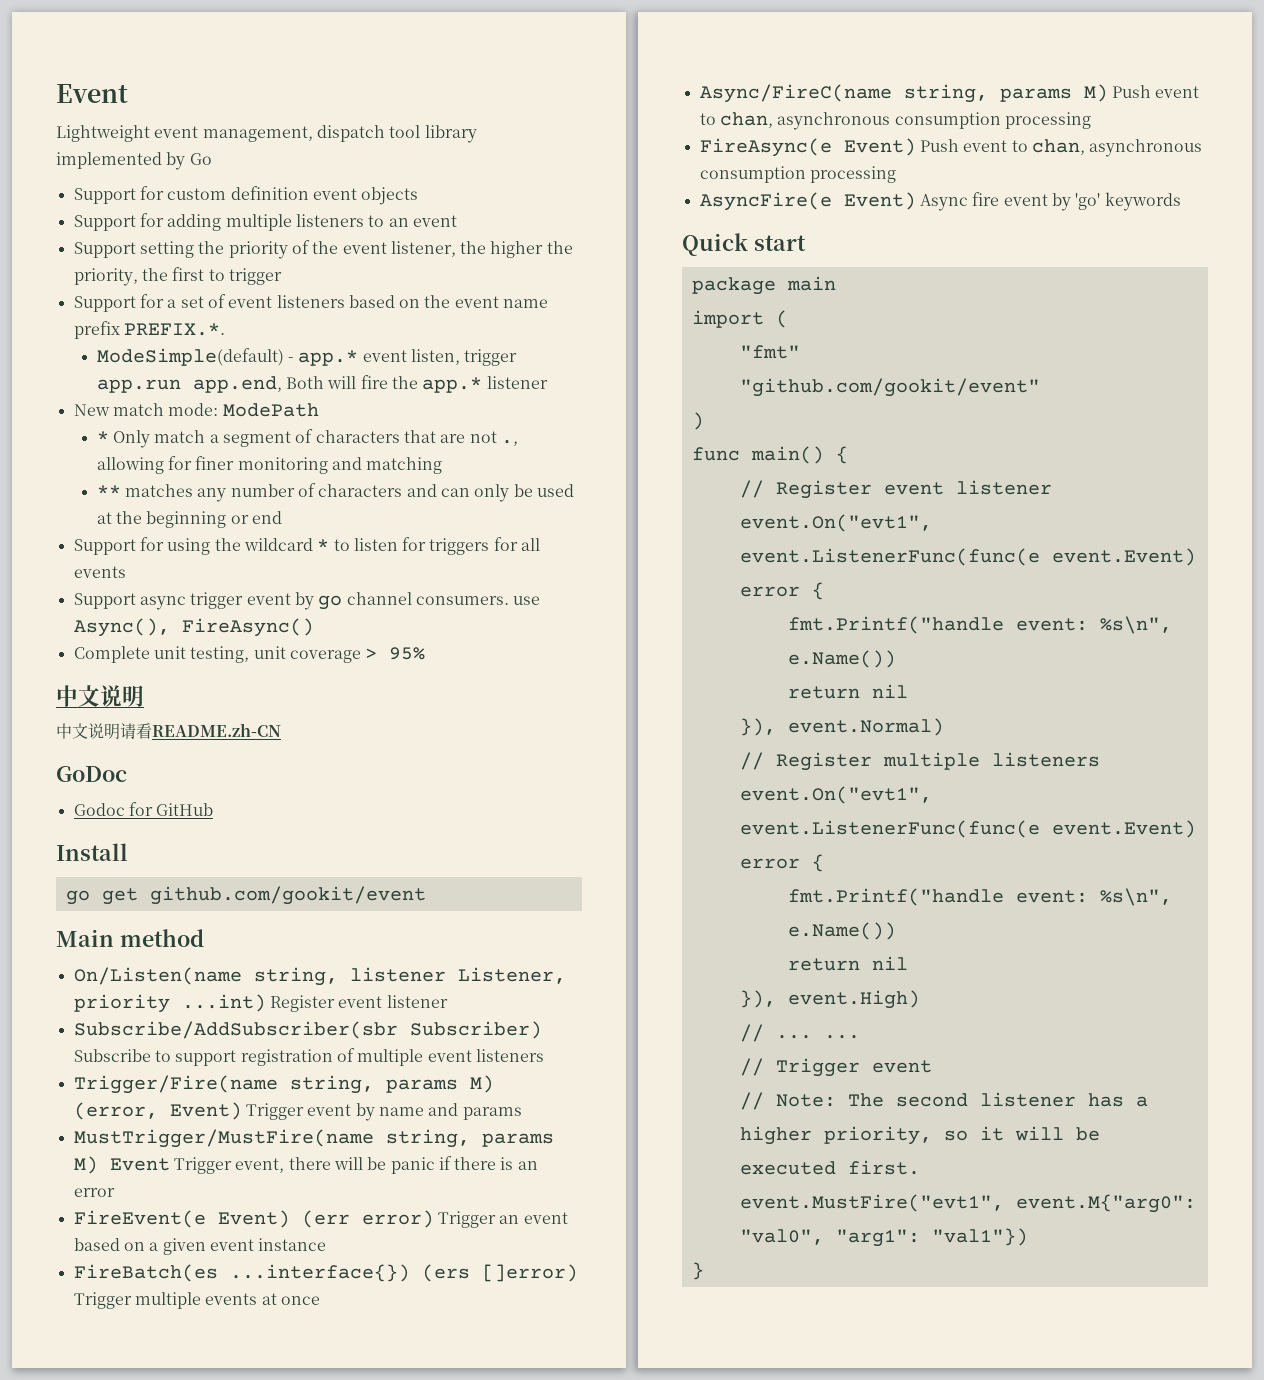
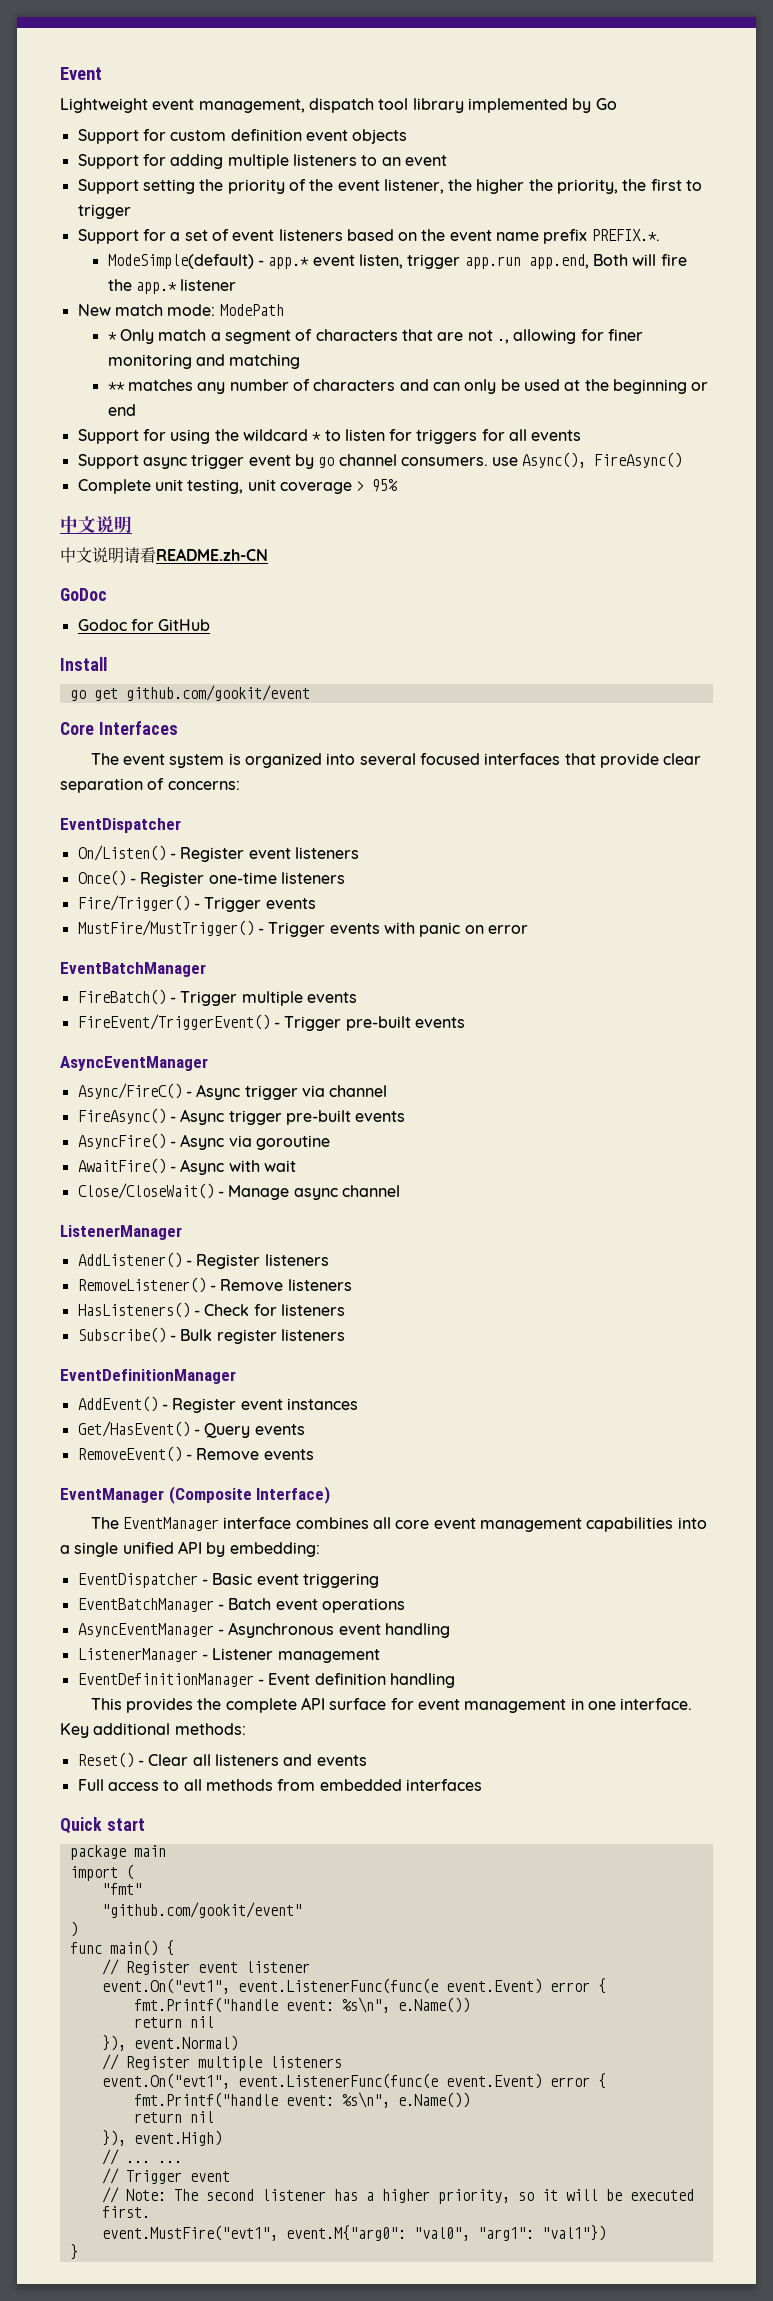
- Main method
- On/Listen(name string, listener Listener, priority ...int) Register event listener
- Subscribe/AddSubscriber(sbr Subscriber) Subscribe to support registration of multiple event listeners
- Trigger/Fire(name string, params M) (error, Event) Trigger event by name and params
- MustTrigger/MustFire(name string, params M) Event Trigger event, there will be panic if there is an error
- FireEvent(e Event) (err error) Trigger an event based on a given event instance
- FireBatch(es ...interface{}) (ers []error) Trigger multiple events at once
- Async/FireC(name string, params M) Push event to chan, asynchronous consumption processing
- FireAsync(e Event) Push event to chan, asynchronous consumption processing
- AsyncFire(e Event) Async fire event by 'go' keywords
+ Core Interfaces
+ The event system is organized into several focused interfaces that provide clear separation of concerns:
+ EventDispatcher
+ On/Listen() - Register event listeners
+ Once() - Register one-time listeners
+ Fire/Trigger() - Trigger events
+ MustFire/MustTrigger() - Trigger events with panic on error
+ EventBatchManager
+ FireBatch() - Trigger multiple events
+ FireEvent/TriggerEvent() - Trigger pre-built events
+ AsyncEventManager
+ Async/FireC() - Async trigger via channel
+ FireAsync() - Async trigger pre-built events
+ AsyncFire() - Async via goroutine
+ AwaitFire() - Async with wait
+ Close/CloseWait() - Manage async channel
+ ListenerManager
+ AddListener() - Register listeners
+ RemoveListener() - Remove listeners
+ HasListeners() - Check for listeners
+ Subscribe() - Bulk register listeners
+ EventDefinitionManager
+ AddEvent() - Register event instances
+ Get/HasEvent() - Query events
+ RemoveEvent() - Remove events
+ EventManager (Composite Interface)
+ The EventManager interface combines all core event management capabilities into a single unified API by embedding:
+ EventDispatcher - Basic event triggering
+ EventBatchManager - Batch event operations
+ AsyncEventManager - Asynchronous event handling
+ ListenerManager - Listener management
+ EventDefinitionManager - Event definition handling
+ This provides the complete API surface for event management in one interface. Key additional methods:
+ Reset() - Clear all listeners and events
+ Full access to all methods from embedded interfaces

